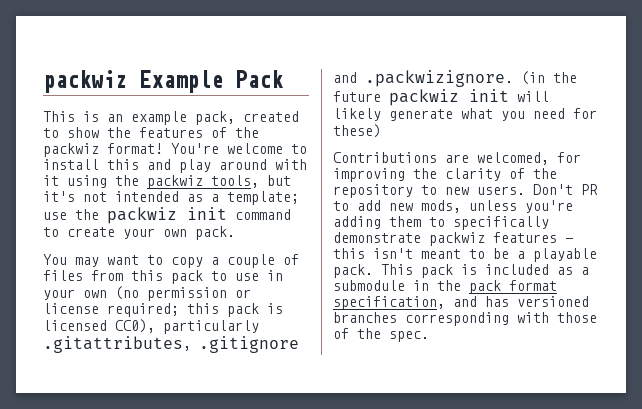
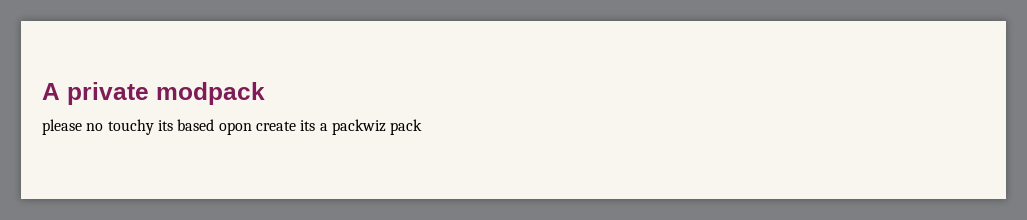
- packwiz Example Pack
- This is an example pack, created to show the features of the packwiz format! You're welcome to install this and play around with it using the packwiz tools, but it's not intended as a template; use the packwiz init command to create your own pack.
- You may want to copy a couple of files from this pack to use in your own (no permission or license required; this pack is licensed CC0), particularly .gitattributes, .gitignore and .packwizignore. (in the future packwiz init will likely generate what you need for these)
- Contributions are welcomed, for improving the clarity of the repository to new users. Don't PR to add new mods, unless you're adding them to specifically demonstrate packwiz features - this isn't meant to be a playable pack. This pack is included as a submodule in the pack format specification, and has versioned branches corresponding with those of the spec.
+ A private modpack
+ please no touchy its based opon create its a packwiz pack

